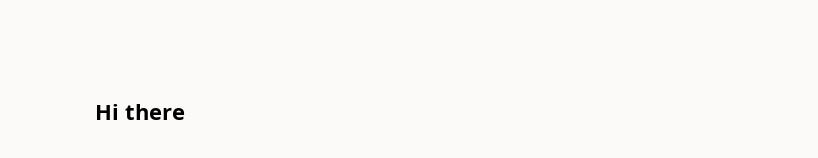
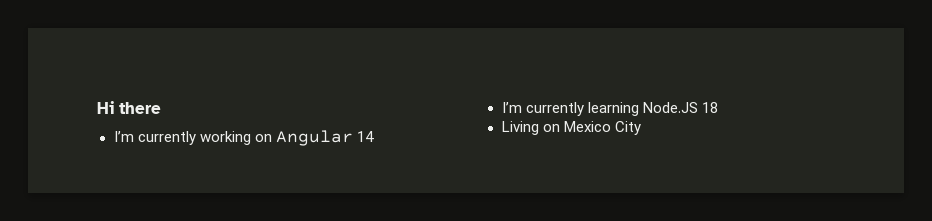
+ I’m currently working on Angular 14
+ I’m currently learning Node.JS 18
+ Living on Mexico City

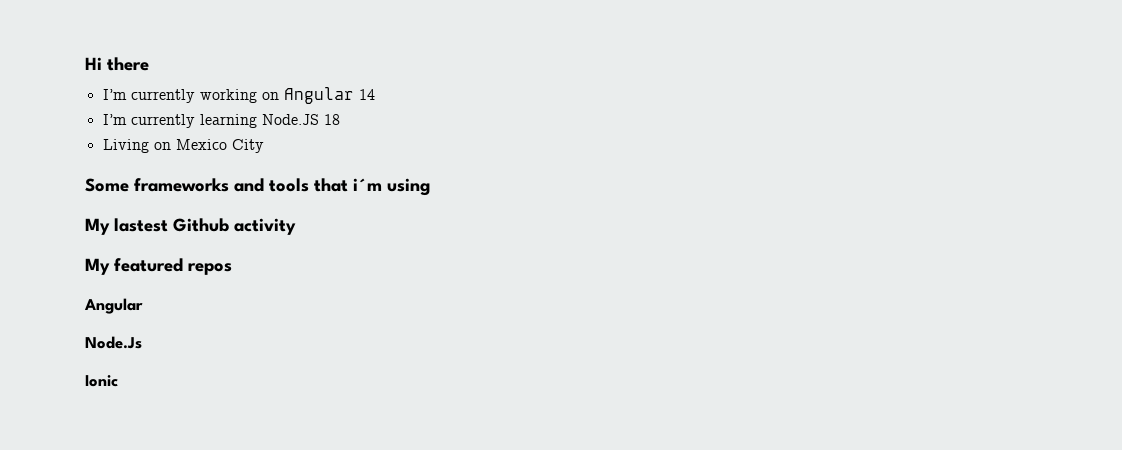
+ Some frameworks and tools that i´m using
+ My lastest Github activity
+ My featured repos
+ Angular
+ Node.Js
+ Ionic

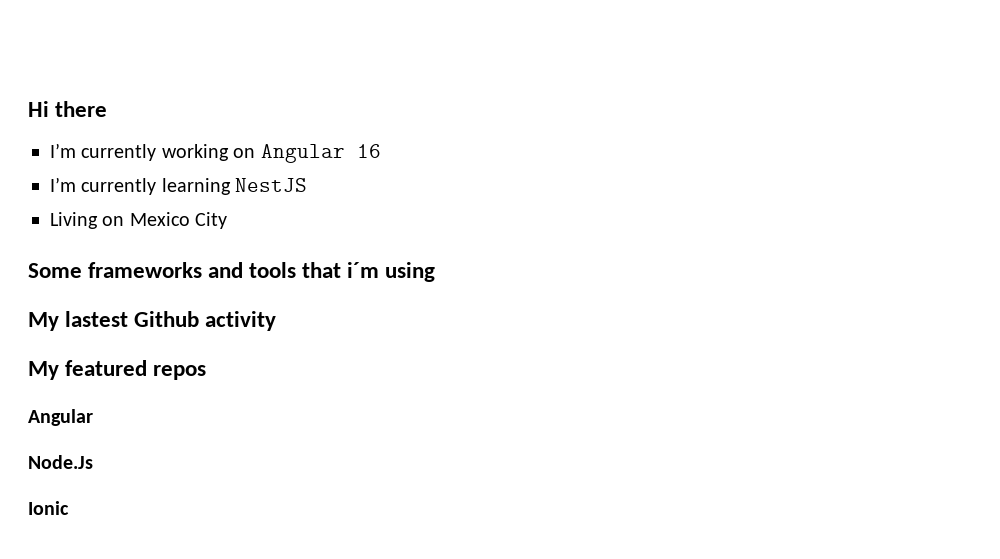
- I’m currently working on Angular 14
+ I’m currently working on Angular 16
- I’m currently learning Node.JS 18
+ I’m currently learning NestJS

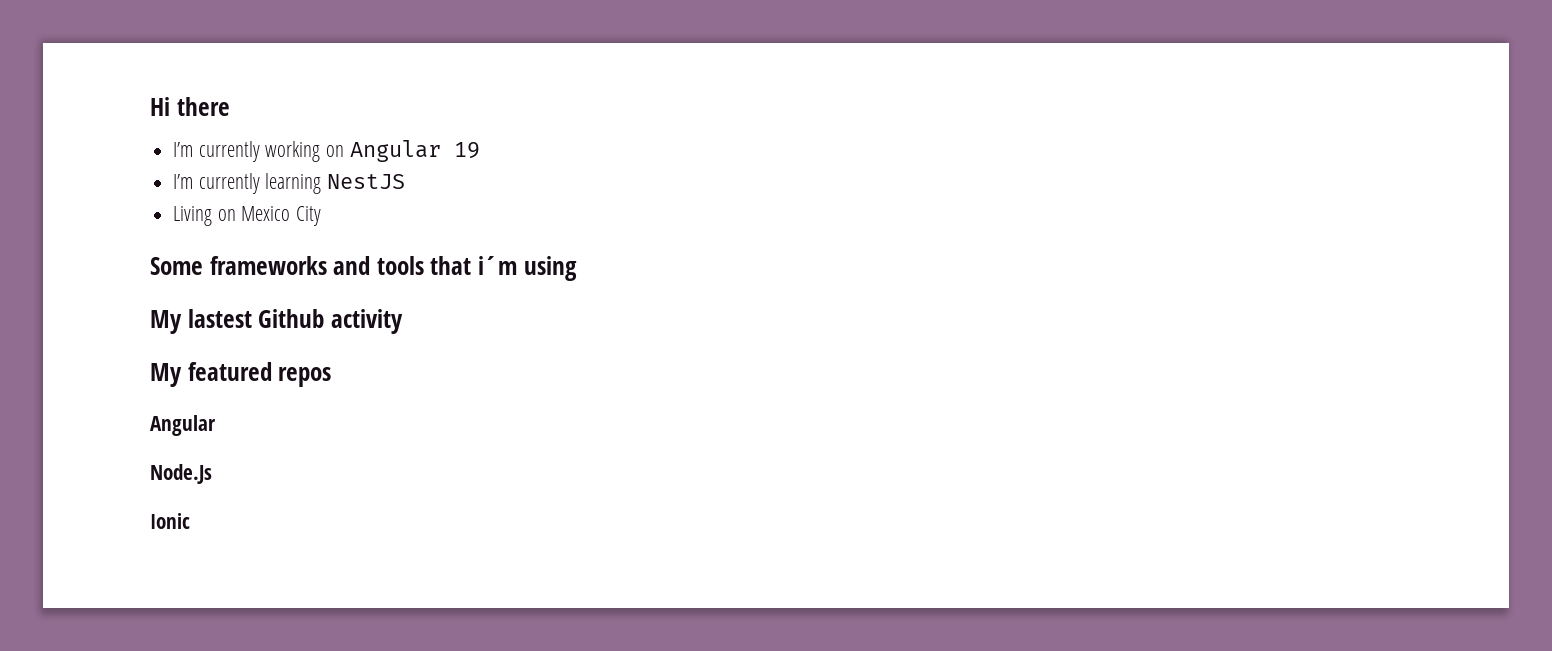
- I’m currently working on Angular 16
+ I’m currently working on Angular 19

